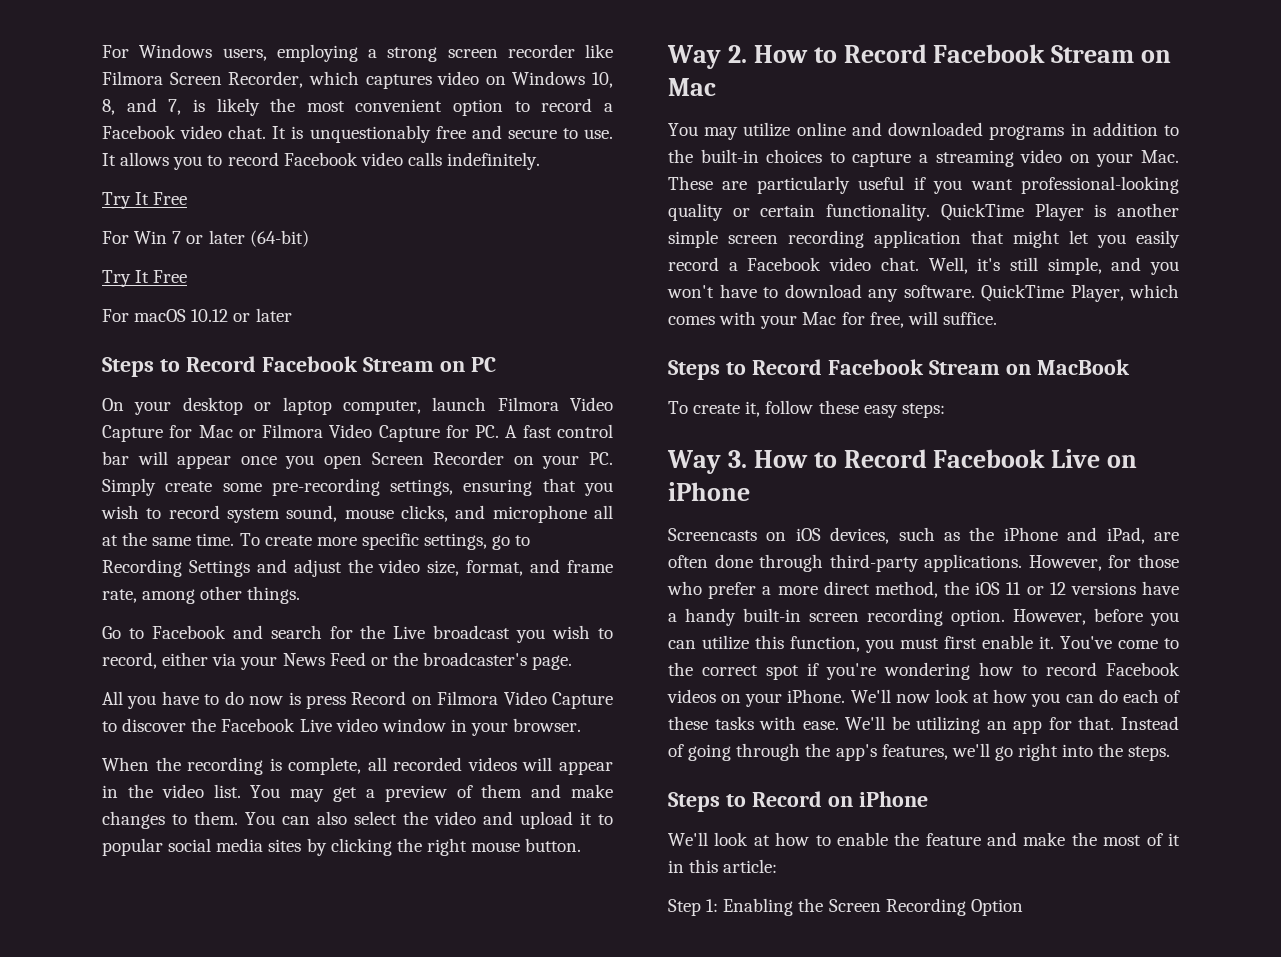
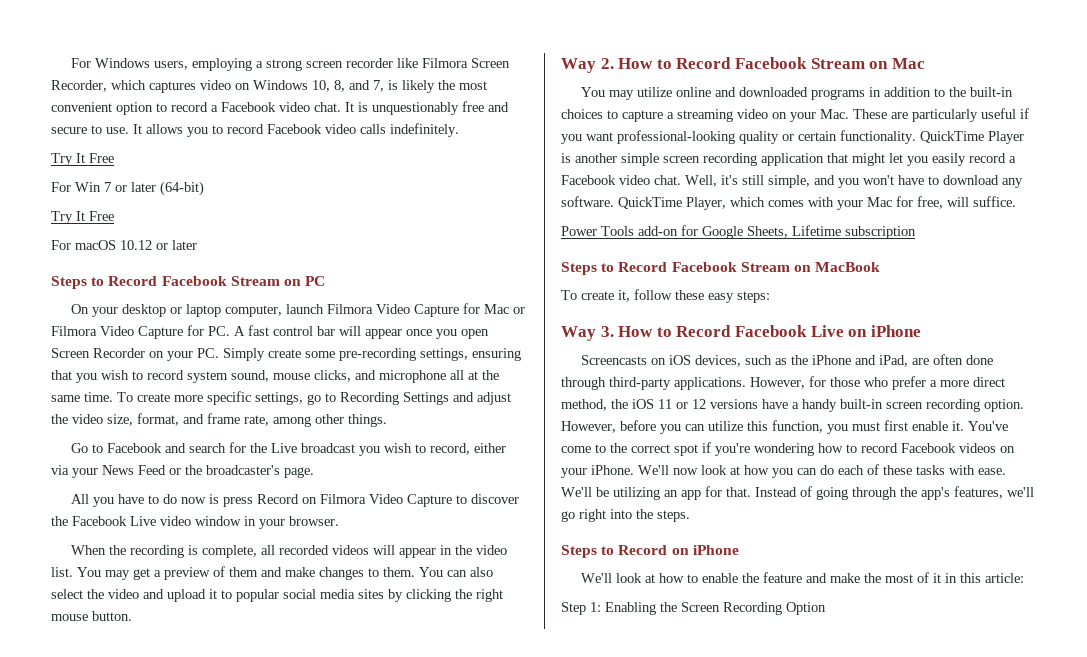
+ Power Tools add-on for Google Sheets, Lifetime subscription

